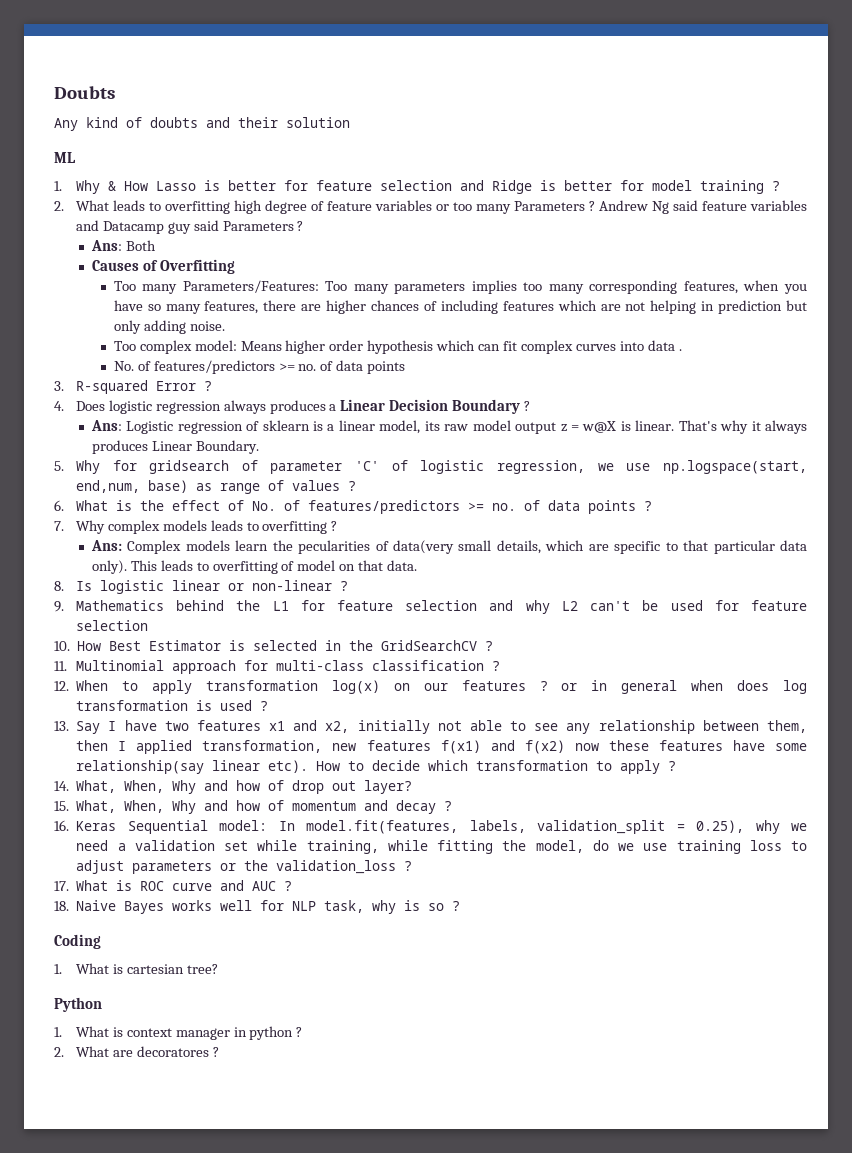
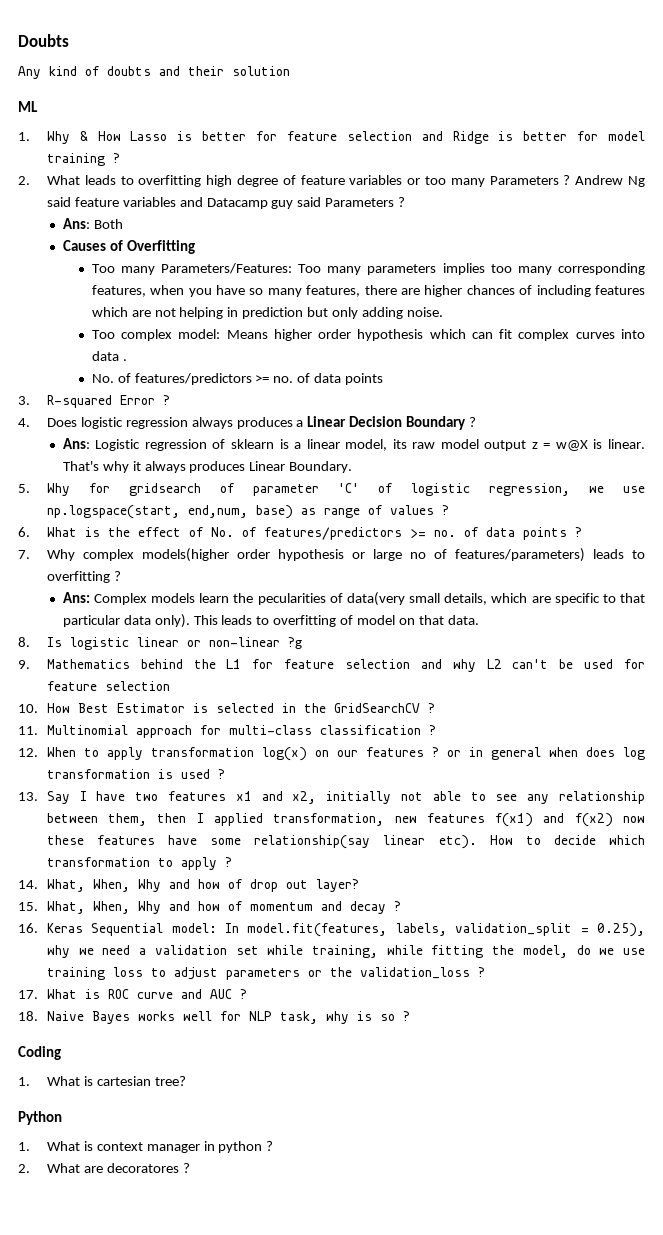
- 7. Why complex models leads to overfitting ?
+ 7. Why complex models(higher order hypothesis or large no of features/parameters) leads to overfitting ?
- 8. Is logistic linear or non-linear ?
+ 8. Is logistic linear or non-linear ?g

